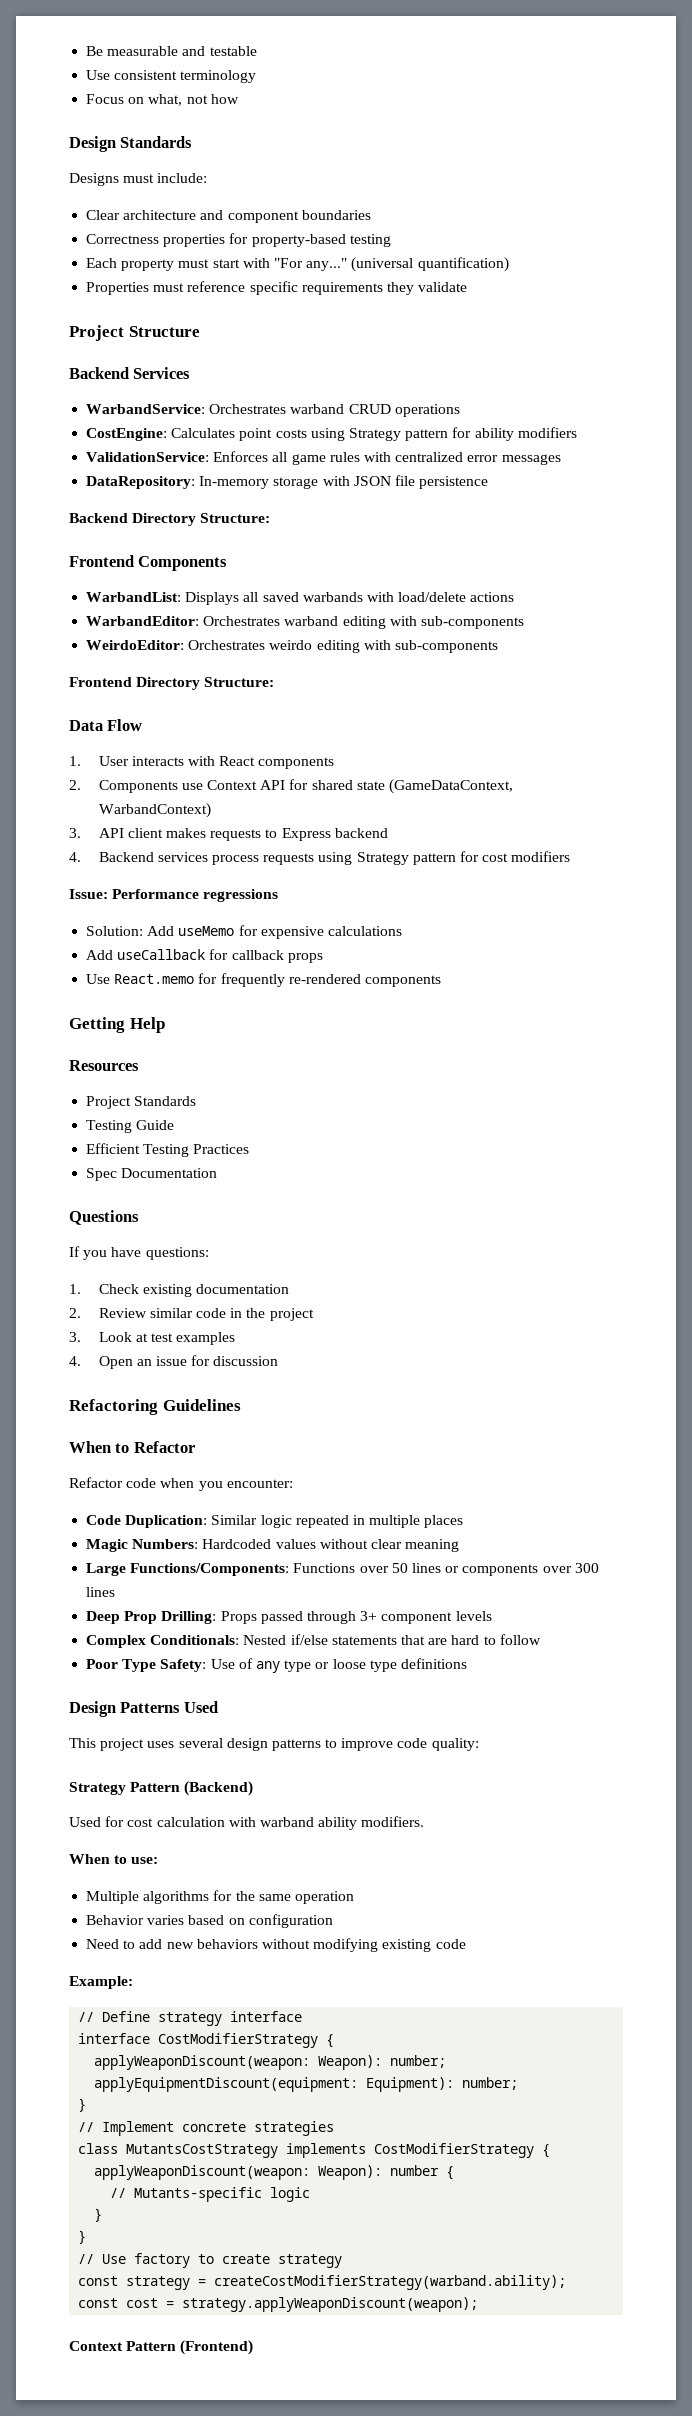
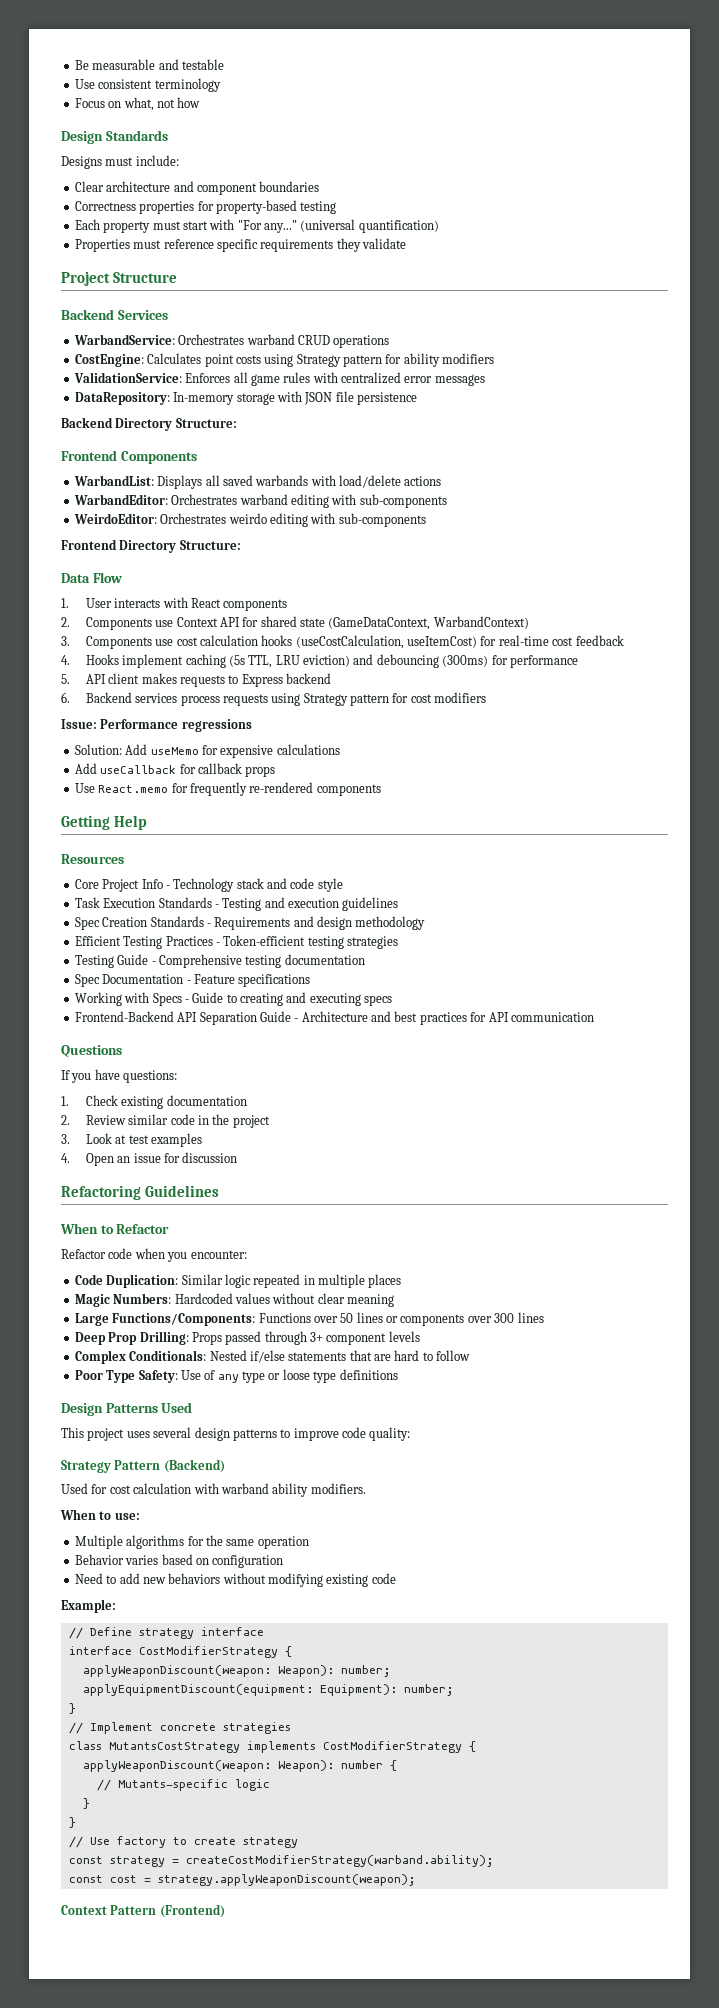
- 3. API client makes requests to Express backend
+ 3. Components use cost calculation hooks (useCostCalculation, useItemCost) for real-time cost feedback
+ 4. Hooks implement caching (5s TTL, LRU eviction) and debouncing (300ms) for performance
+ 5. API client makes requests to Express backend
- 4. Backend services process requests using Strategy pattern for cost modifiers
+ 6. Backend services process requests using Strategy pattern for cost modifiers
- Project Standards
- Testing Guide
- Efficient Testing Practices
- Spec Documentation
+ Core Project Info - Technology stack and code style
+ Task Execution Standards - Testing and execution guidelines
+ Spec Creation Standards - Requirements and design methodology
+ Efficient Testing Practices - Token-efficient testing strategies
+ Testing Guide - Comprehensive testing documentation
+ Spec Documentation - Feature specifications
+ Working with Specs - Guide to creating and executing specs
+ Frontend-Backend API Separation Guide - Architecture and best practices for API communication

